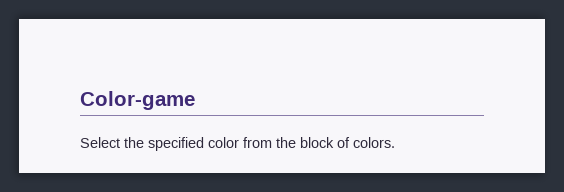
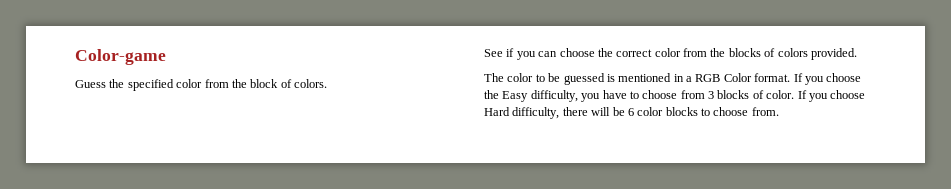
- Select the specified color from the block of colors.
+ Guess the specified color from the block of colors.
+ See if you can choose the correct color from the blocks of colors provided.
+ The color to be guessed is mentioned in a RGB Color format. If you choose the Easy difficulty, you have to choose from 3 blocks of color. If you choose Hard difficulty, there will be 6 color blocks to choose from.

